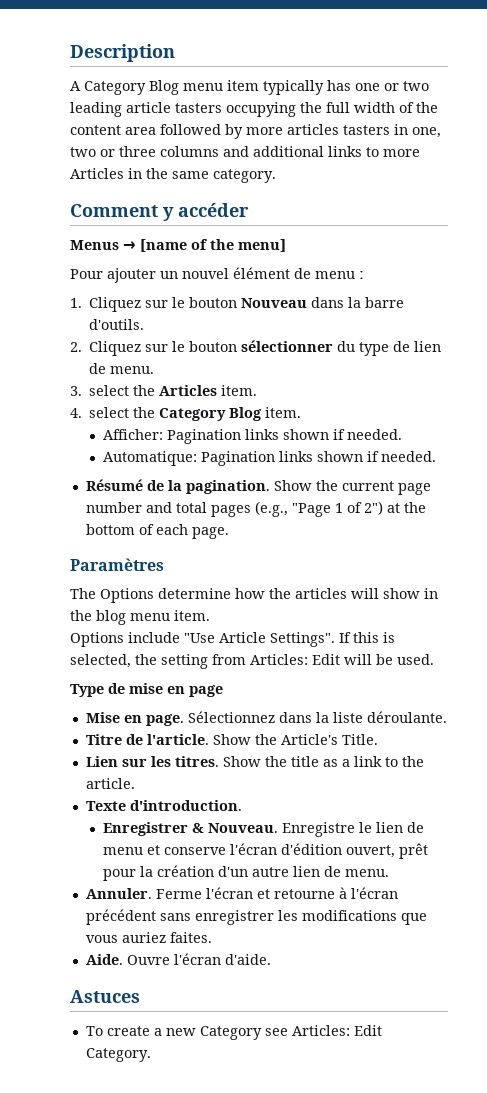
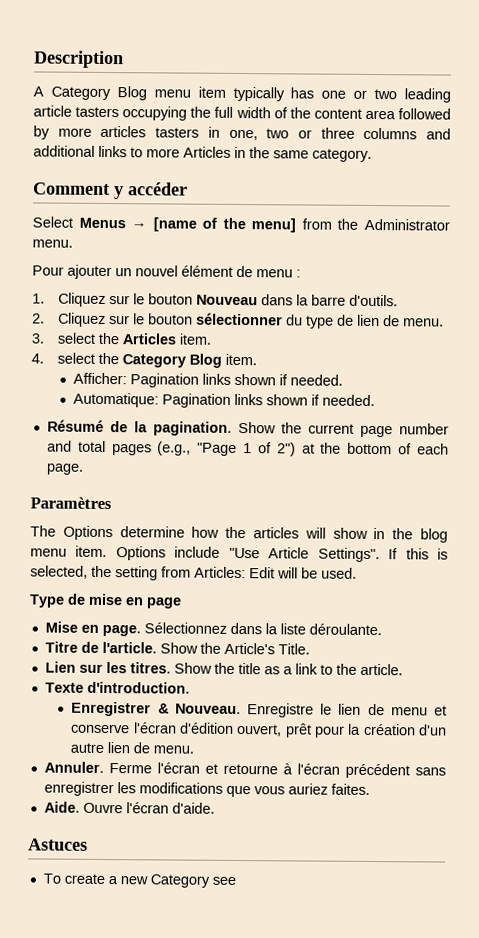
- Menus → [name of the menu]
+ Select Menus → [name of the menu] from the Administrator menu.
- The Options determine how the articles will show in the blog menu item.
- Options include "Use Article Settings".
+ The Options determine how the articles will show in the blog menu item. Options include "Use Article Settings".
- To create a new Category see Articles: Edit Category.
+ To create a new Category see

